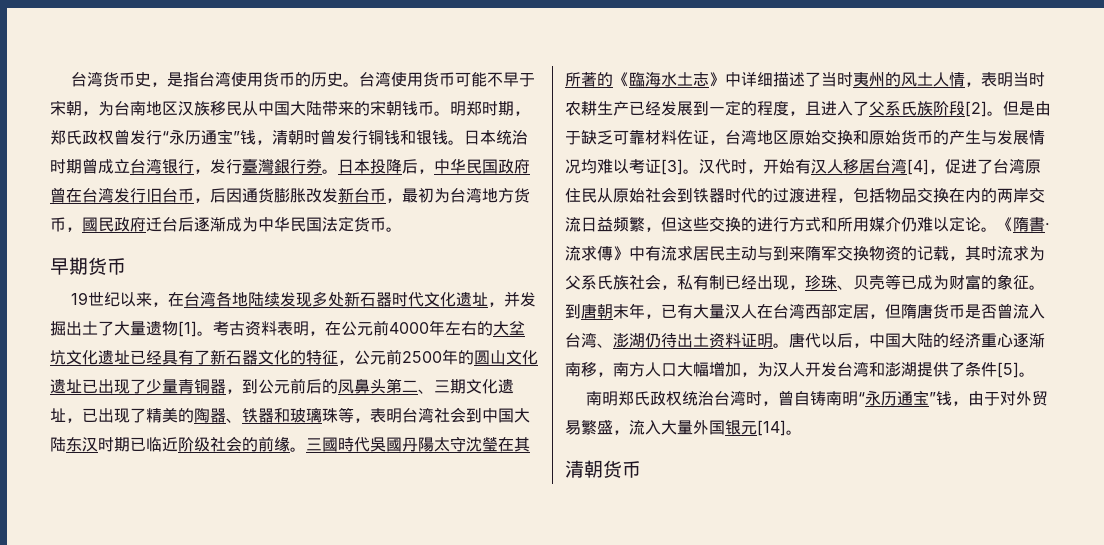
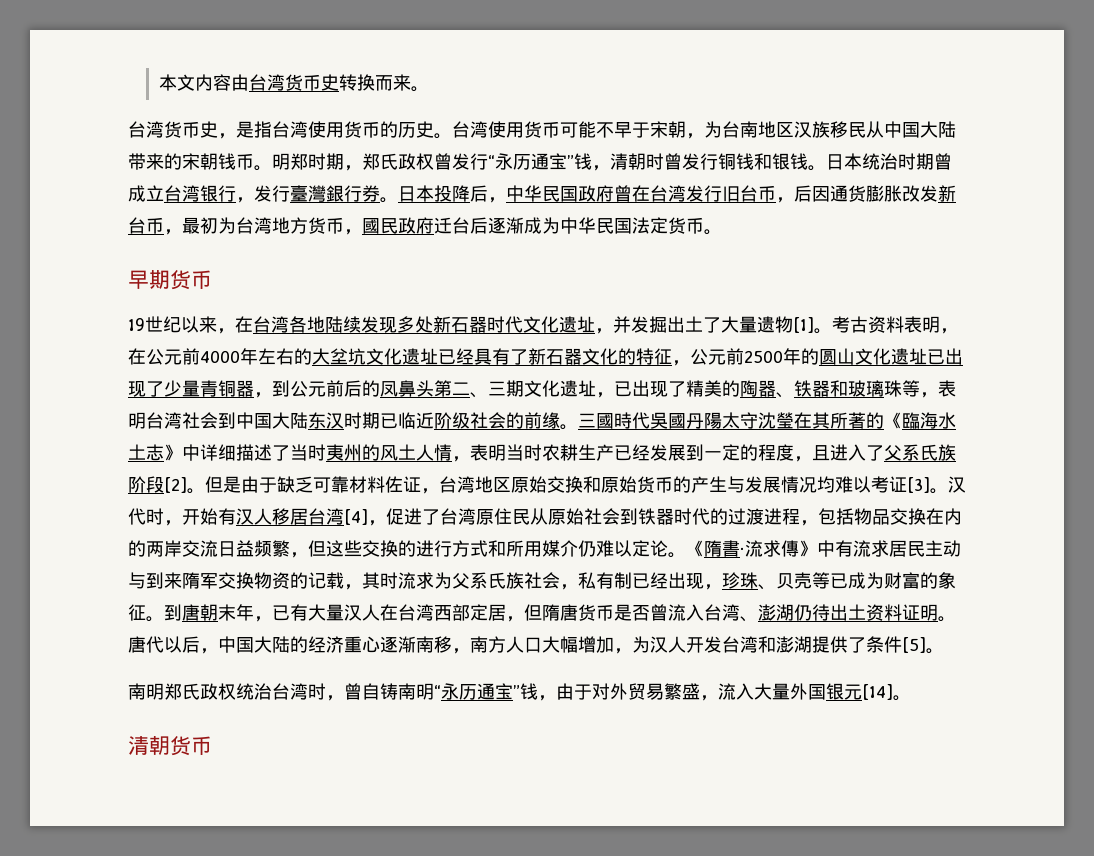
+ 本文内容由台湾货币史转换而来。

